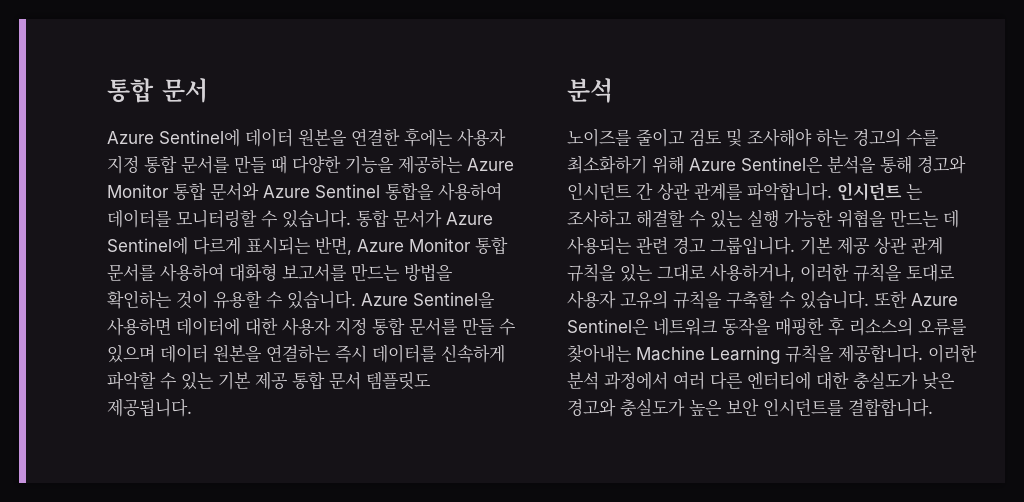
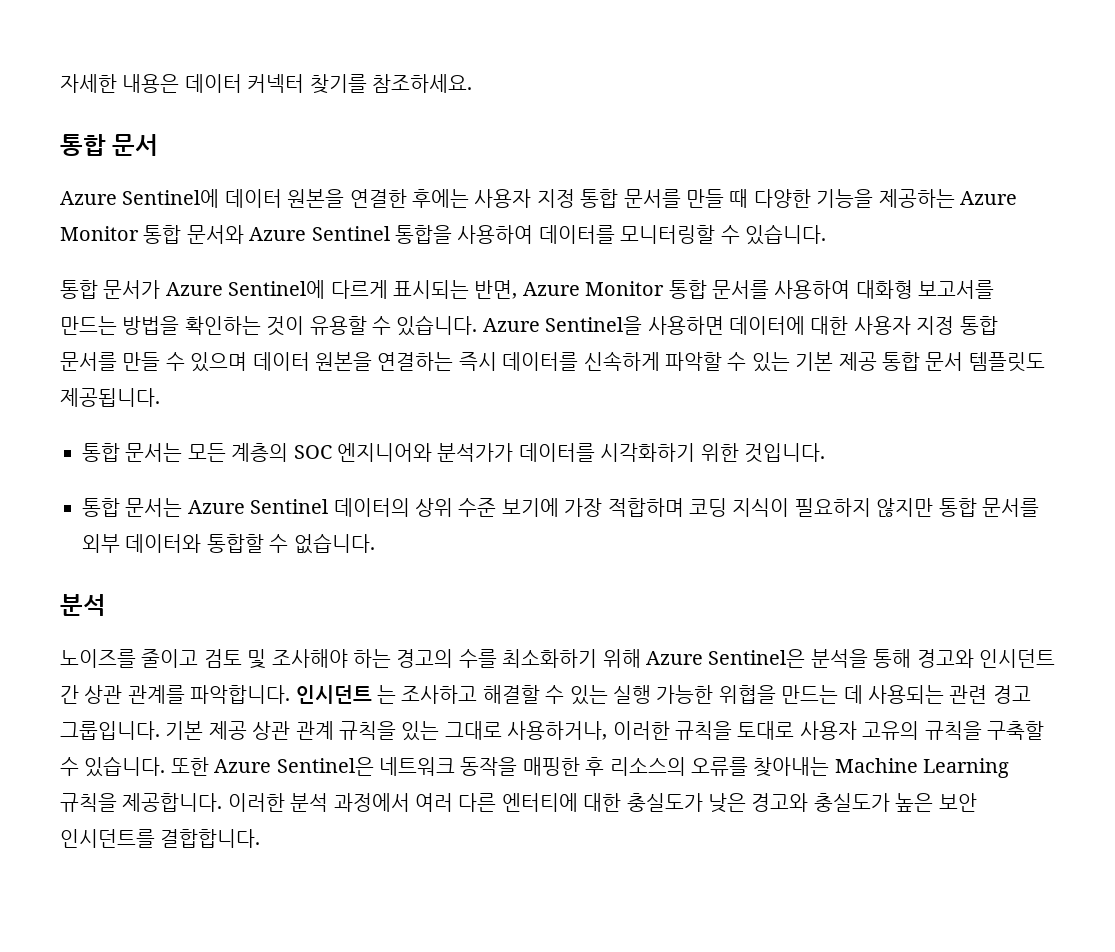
+ 자세한 내용은 데이터 커넥터 찾기를 참조하세요.
- Azure Sentinel에 데이터 원본을 연결한 후에는 사용자 지정 통합 문서를 만들 때 다양한 기능을 제공하는 Azure Monitor 통합 문서와 Azure Sentinel 통합을 사용하여 데이터를 모니터링할 수 있습니다. 통합 문서가 Azure Sentinel에 다르게 표시되는 반면, Azure Monitor 통합 문서를 사용하여 대화형 보고서를 만드는 방법을 확인하는 것이 유용할 수 있습니다.
+ Azure Sentinel에 데이터 원본을 연결한 후에는 사용자 지정 통합 문서를 만들 때 다양한 기능을 제공하는 Azure Monitor 통합 문서와 Azure Sentinel 통합을 사용하여 데이터를 모니터링할 수 있습니다.
+ 통합 문서가 Azure Sentinel에 다르게 표시되는 반면, Azure Monitor 통합 문서를 사용하여 대화형 보고서를 만드는 방법을 확인하는 것이 유용할 수 있습니다.
+ 통합 문서는 모든 계층의 SOC 엔지니어와 분석가가 데이터를 시각화하기 위한 것입니다.
+ 통합 문서는 Azure Sentinel 데이터의 상위 수준 보기에 가장 적합하며 코딩 지식이 필요하지 않지만 통합 문서를 외부 데이터와 통합할 수 없습니다.

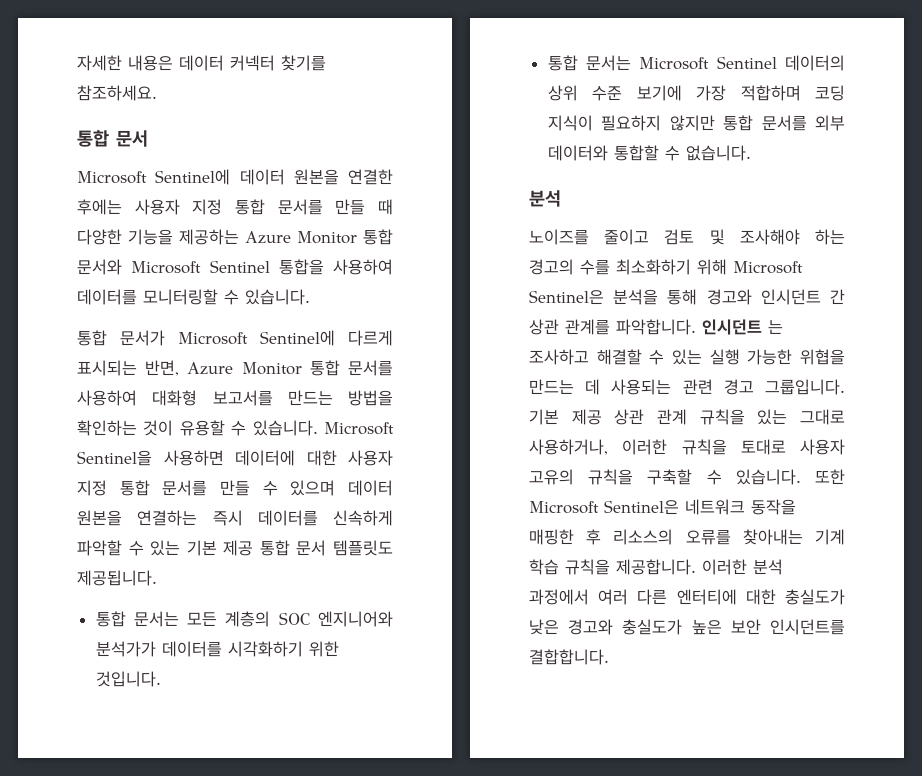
- Azure Sentinel에 데이터 원본을 연결한 후에는 사용자 지정 통합 문서를 만들 때 다양한 기능을 제공하는 Azure Monitor 통합 문서와 Azure Sentinel 통합을 사용하여 데이터를 모니터링할 수 있습니다.
+ Microsoft Sentinel에 데이터 원본을 연결한 후에는 사용자 지정 통합 문서를 만들 때 다양한 기능을 제공하는 Azure Monitor 통합 문서와 Microsoft Sentinel 통합을 사용하여 데이터를 모니터링할 수 있습니다.
- 통합 문서가 Azure Sentinel에 다르게 표시되는 반면, Azure Monitor 통합 문서를 사용하여 대화형 보고서를 만드는 방법을 확인하는 것이 유용할 수 있습니다.
+ 통합 문서가 Microsoft Sentinel에 다르게 표시되는 반면, Azure Monitor 통합 문서를 사용하여 대화형 보고서를 만드는 방법을 확인하는 것이 유용할 수 있습니다.
- Azure Sentinel을 사용하면 데이터에 대한 사용자 지정 통합 문서를 만들 수 있으며 데이터 원본을 연결하는 즉시 데이터를 신속하게 파악할 수 있는 기본 제공 통합 문서 템플릿도 제공됩니다.
+ Microsoft Sentinel을 사용하면 데이터에 대한 사용자 지정 통합 문서를 만들 수 있으며 데이터 원본을 연결하는 즉시 데이터를 신속하게 파악할 수 있는 기본 제공 통합 문서 템플릿도 제공됩니다.
- 통합 문서는 Azure Sentinel 데이터의 상위 수준 보기에 가장 적합하며 코딩 지식이 필요하지 않지만 통합 문서를 외부 데이터와 통합할 수 없습니다.
+ 통합 문서는 Microsoft Sentinel 데이터의 상위 수준 보기에 가장 적합하며 코딩 지식이 필요하지 않지만 통합 문서를 외부 데이터와 통합할 수 없습니다.
- 노이즈를 줄이고 검토 및 조사해야 하는 경고의 수를 최소화하기 위해 Azure Sentinel은 분석을 통해 경고와 인시던트 간 상관 관계를 파악합니다.
+ 노이즈를 줄이고 검토 및 조사해야 하는 경고의 수를 최소화하기 위해 Microsoft Sentinel은 분석을 통해 경고와 인시던트 간 상관 관계를 파악합니다.
- 또한 Azure Sentinel은 네트워크 동작을 매핑한 후 리소스의 오류를 찾아내는 Machine Learning 규칙을 제공합니다.
+ 또한 Microsoft Sentinel은 네트워크 동작을 매핑한 후 리소스의 오류를 찾아내는 기계 학습 규칙을 제공합니다.

